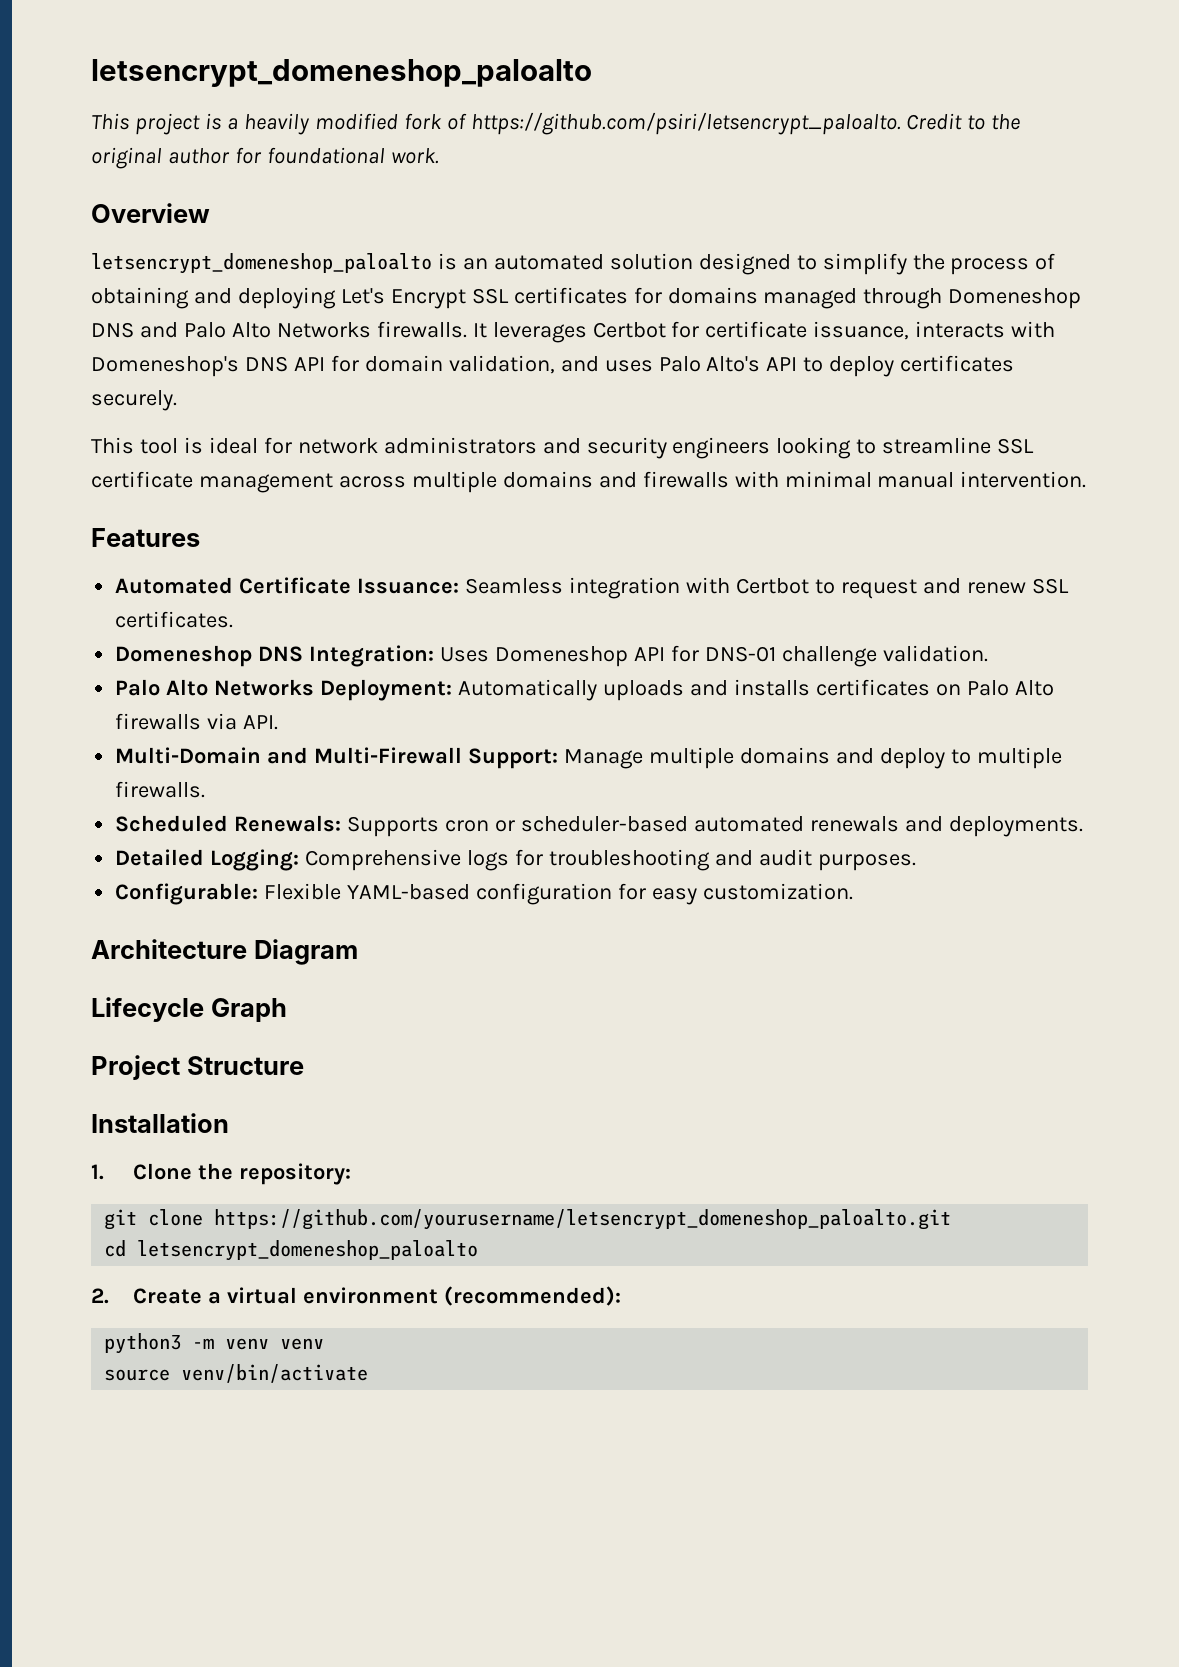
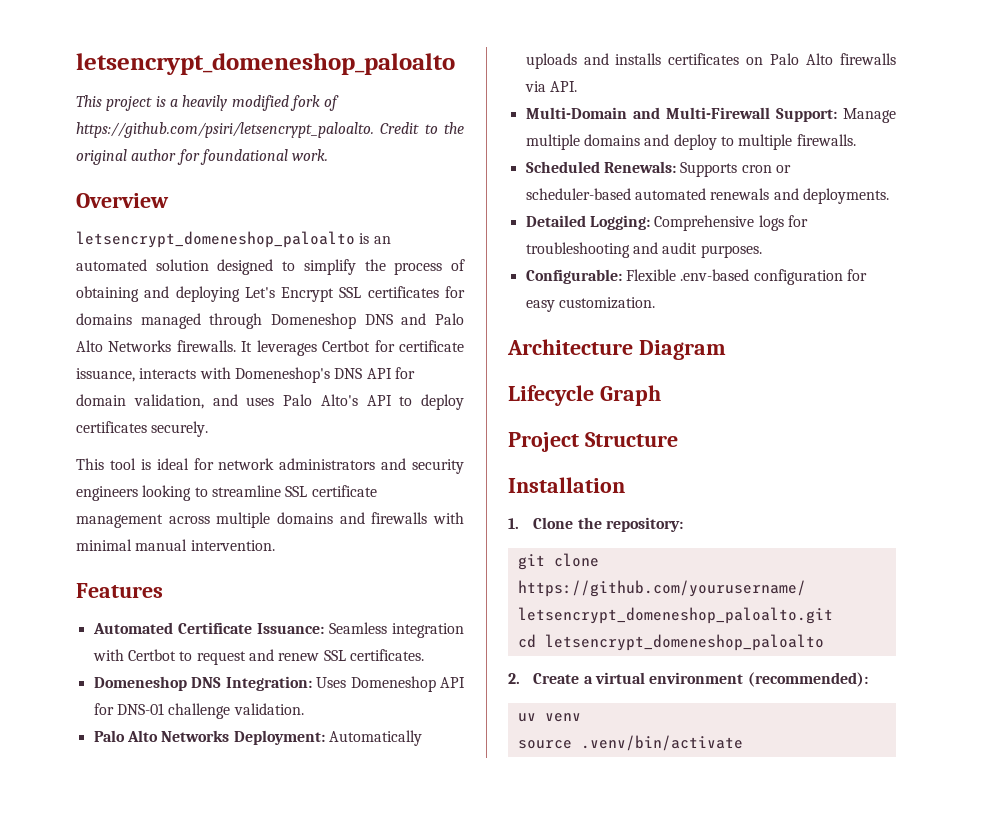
- Configurable: Flexible YAML-based configuration for easy customization.
+ Configurable: Flexible .env-based configuration for easy customization.
- python3 -m venv venv
+ uv venv
- source venv/bin/activate
+ source .venv/bin/activate

